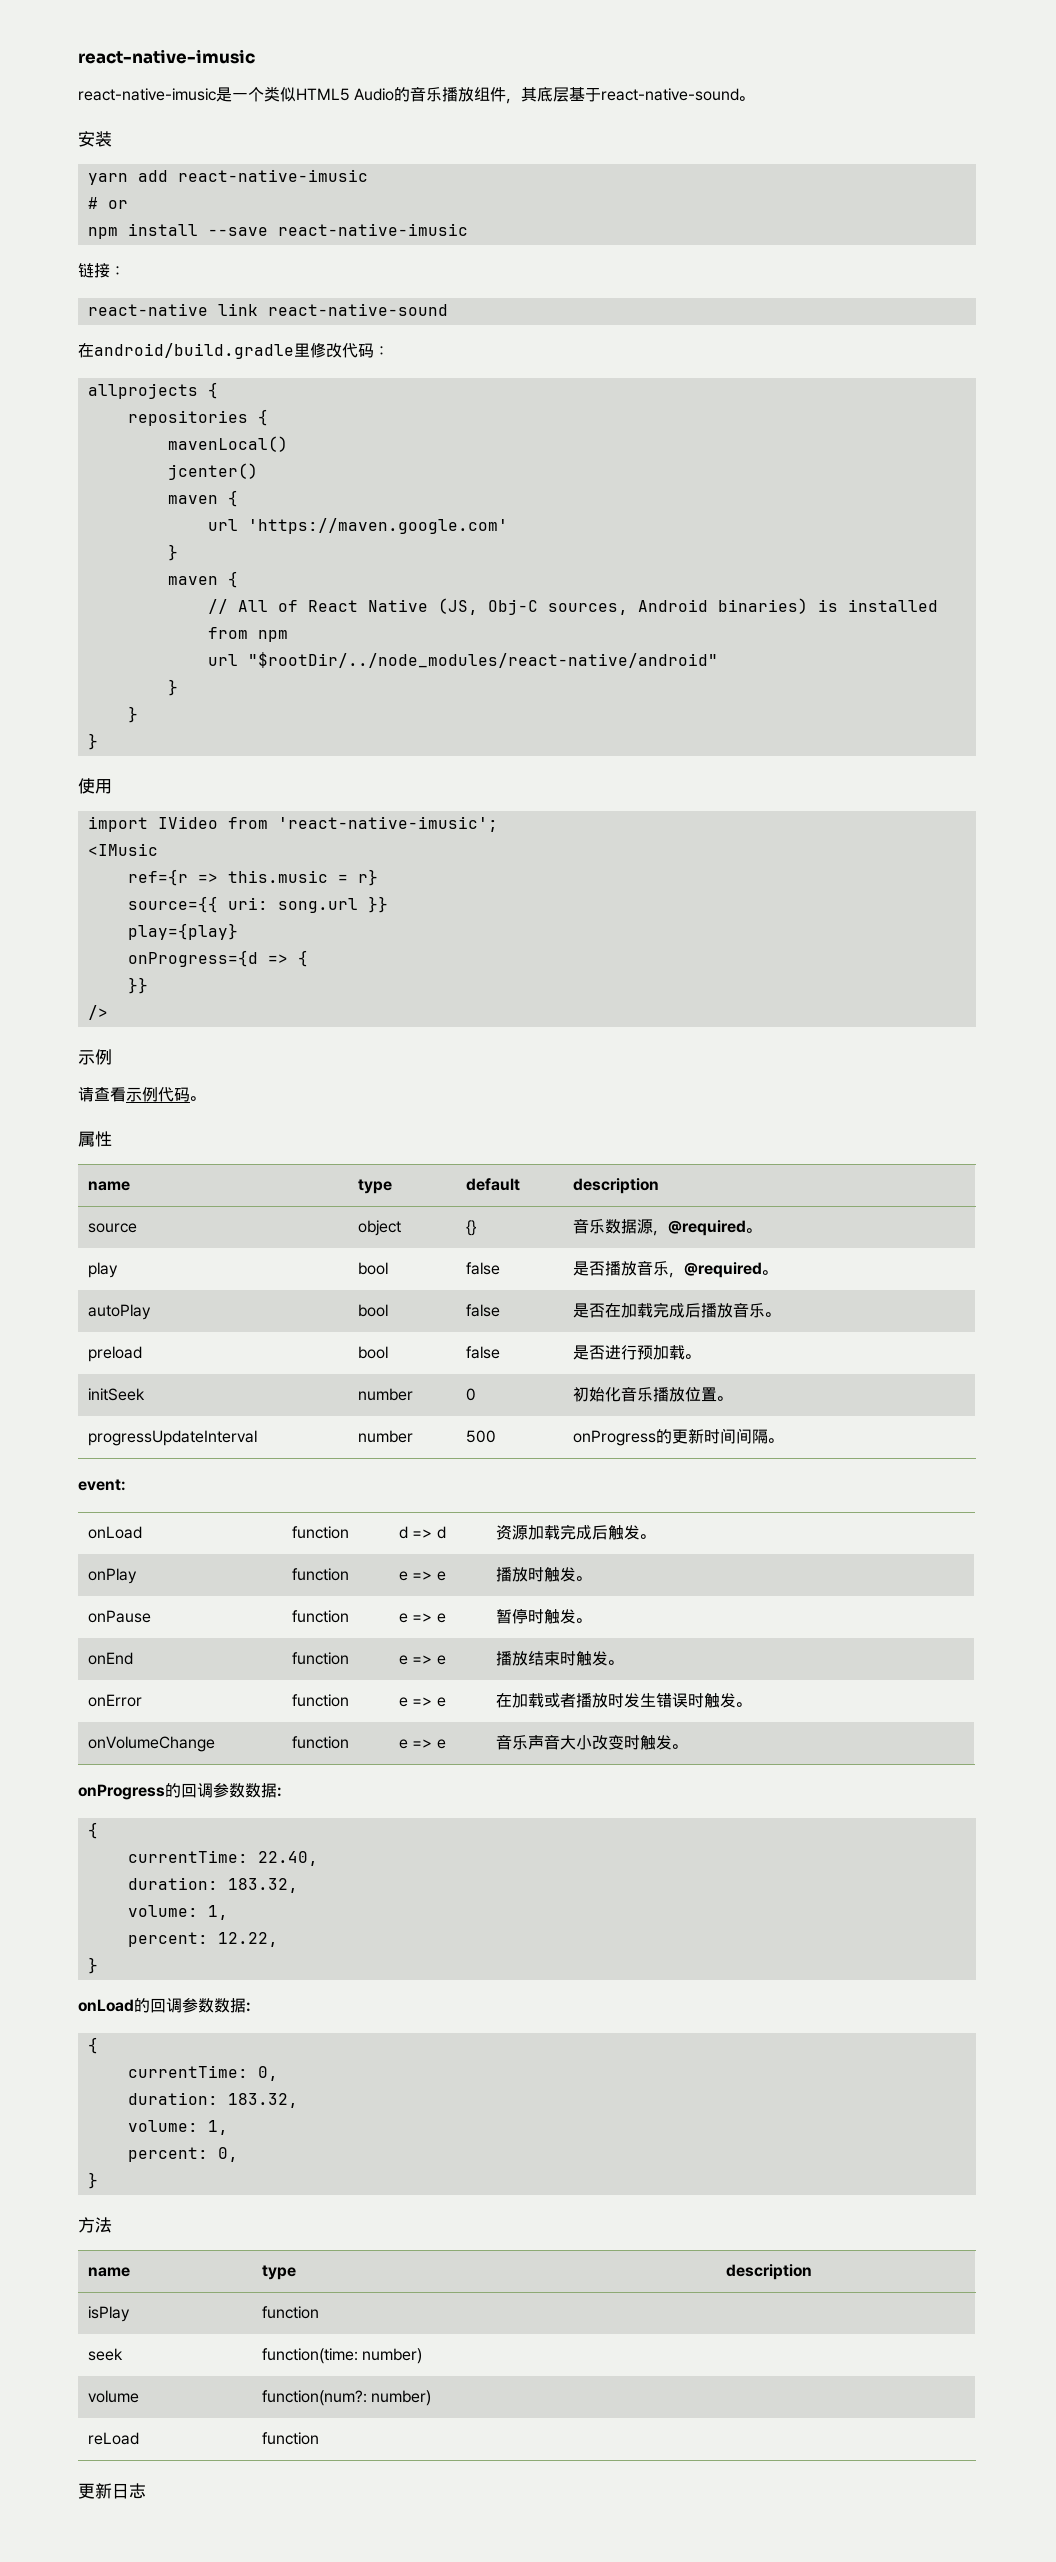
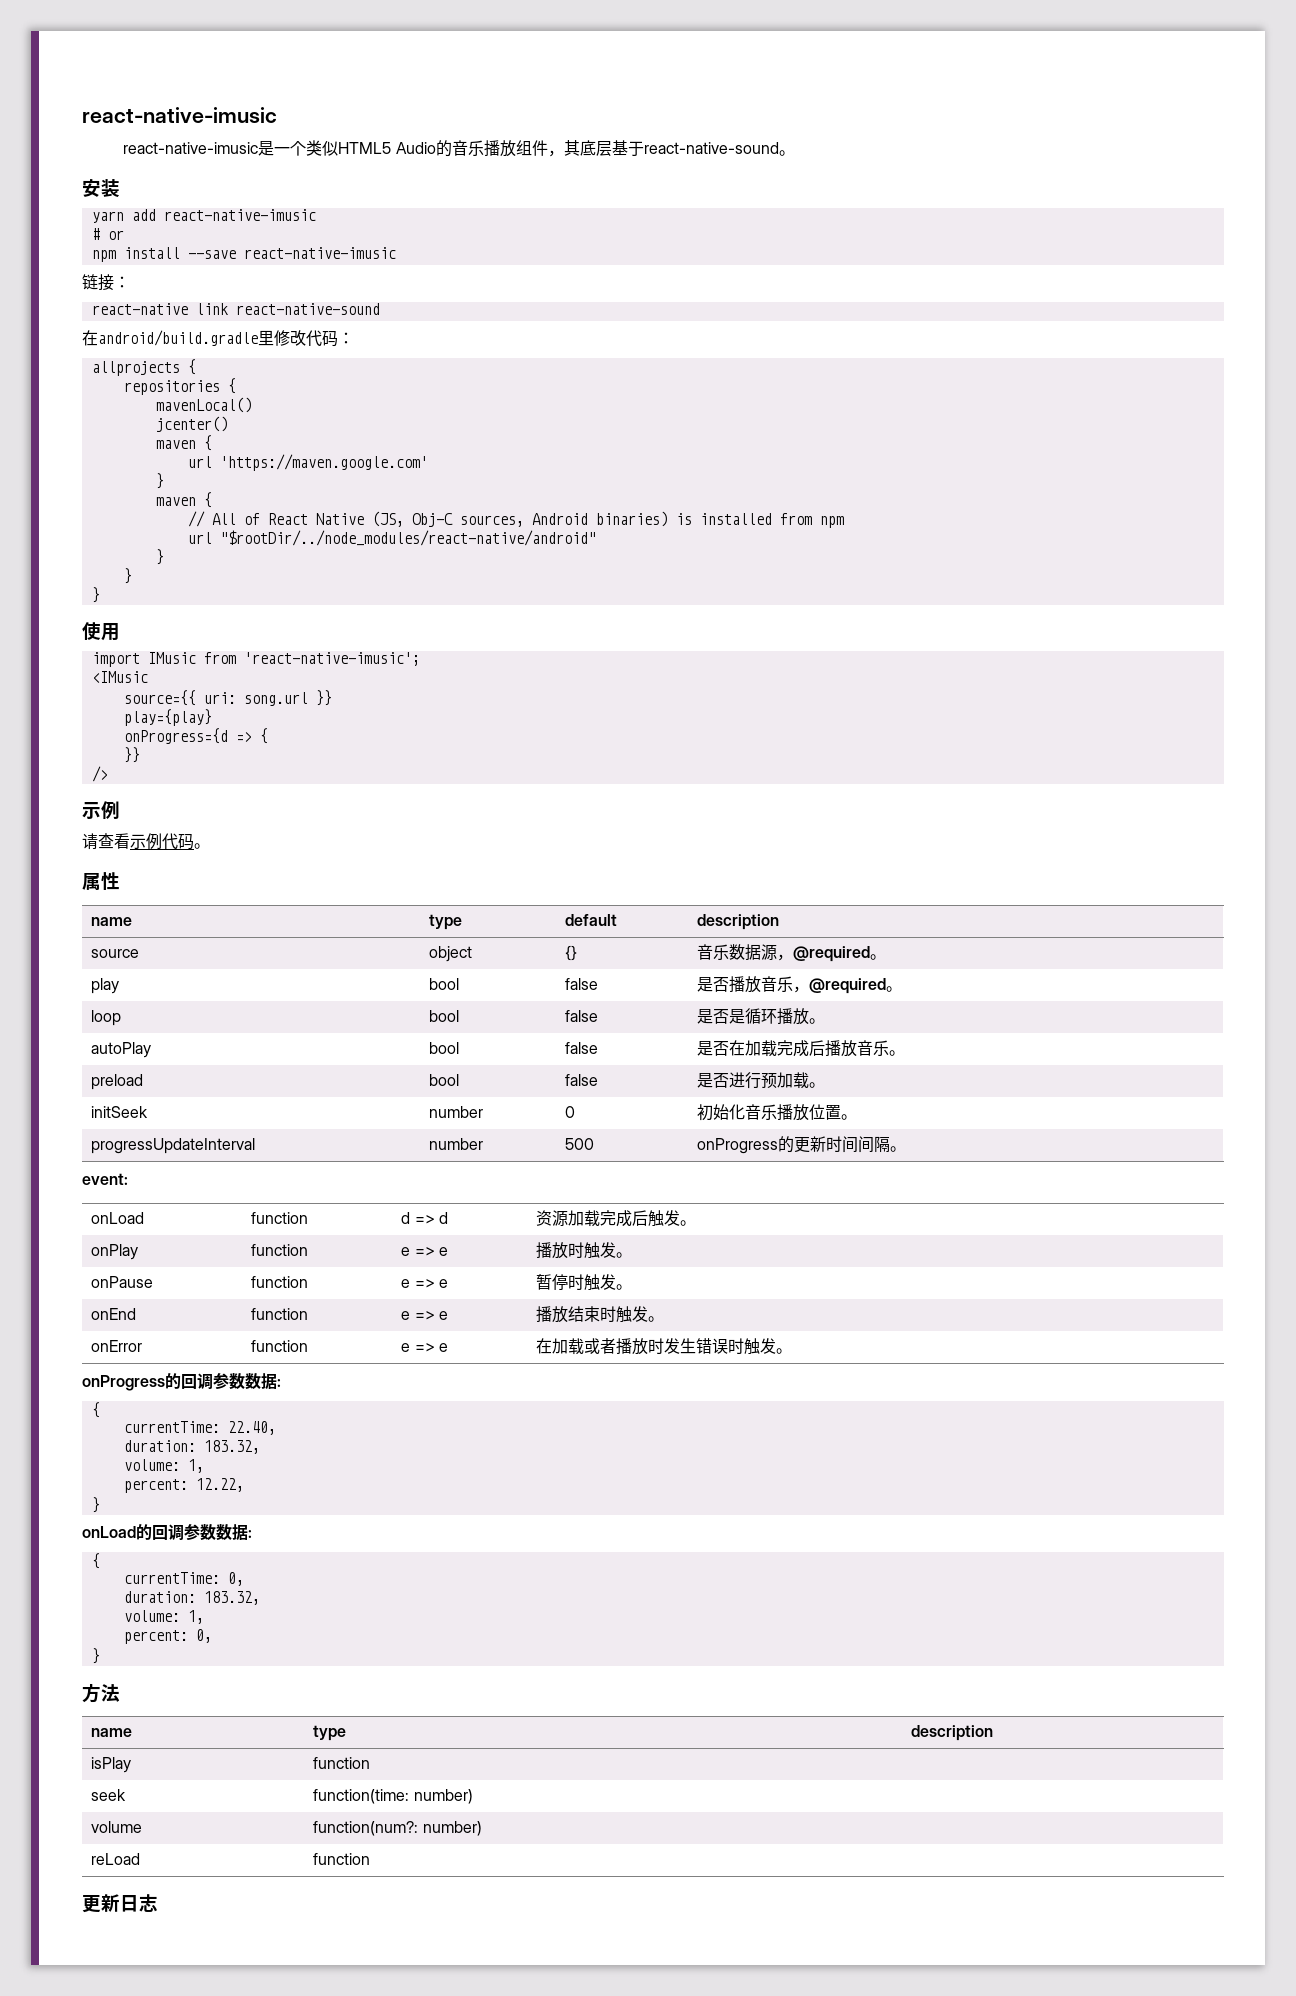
- import IVideo from 'react-native-imusic';
+ import IMusic from 'react-native-imusic';
- ref={r => this.music = r}
+ loop | bool | false | 是否是循环播放。
- onVolumeChange | function | e => e | 音乐声音大小改变时触发。

